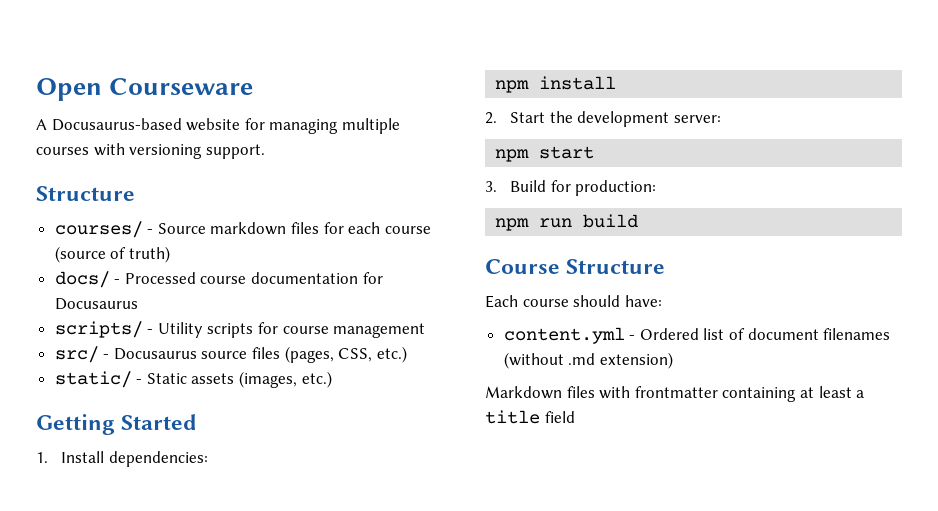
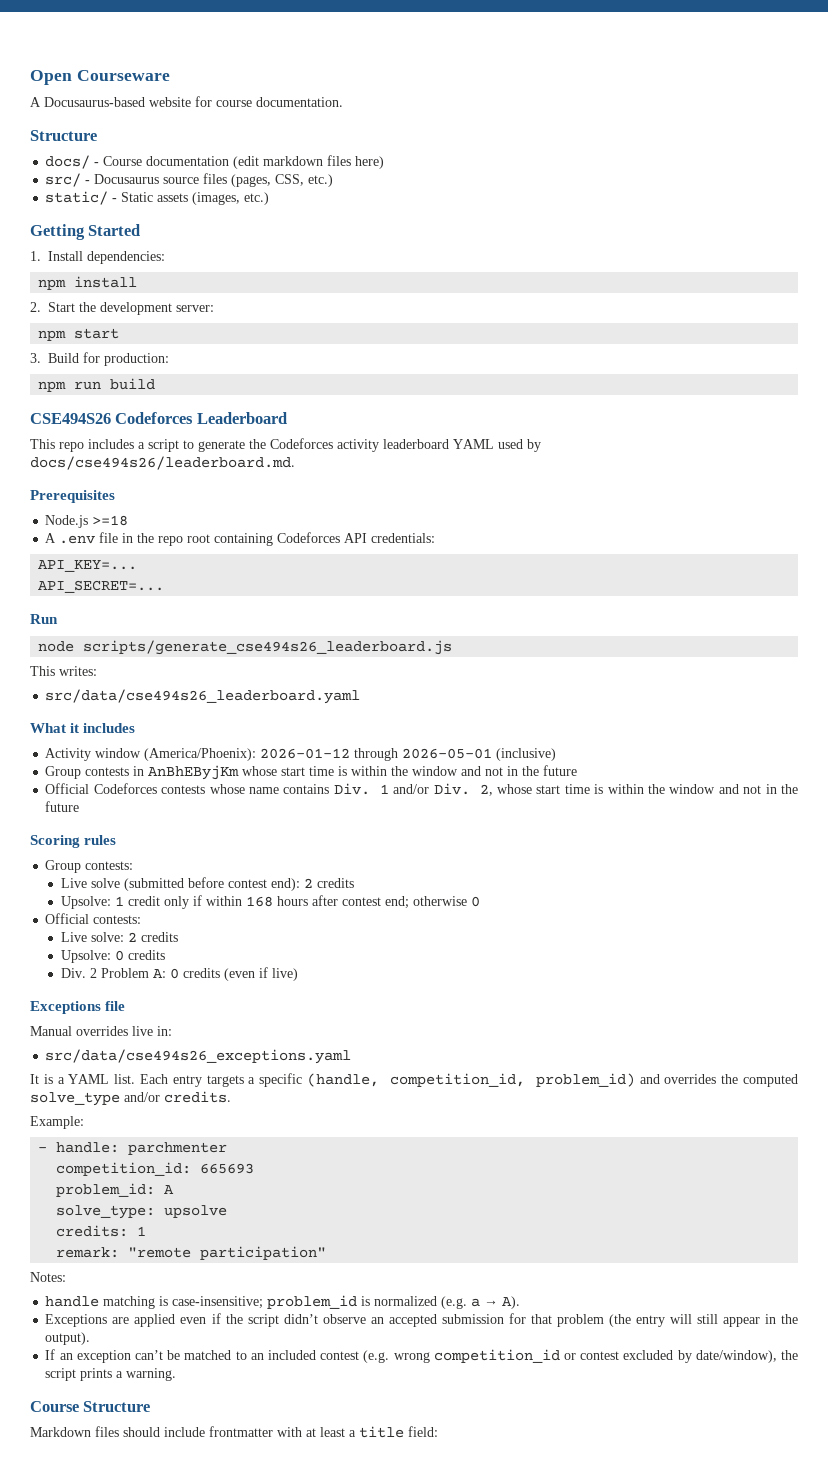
- A Docusaurus-based website for managing multiple courses with versioning support.
+ A Docusaurus-based website for course documentation.
  Structure
- courses/ - Source markdown files for each course (source of truth)
- docs/ - Processed course documentation for Docusaurus
- scripts/ - Utility scripts for course management
+ docs/ - Course documentation (edit markdown files here)
+ CSE494S26 Codeforces Leaderboard
+ This repo includes a script to generate the Codeforces activity leaderboard YAML used by docs/cse494s26/leaderboard.md.
+ Prerequisites
+ Node.js >=18
+ A .env file in the repo root containing Codeforces API credentials:
+ API_KEY=...
+ API_SECRET=...
+ Run
+ node scripts/generate_cse494s26_leaderboard.js
+ This writes:
+ src/data/cse494s26_leaderboard.yaml
+ What it includes
+ Activity window (America/Phoenix): 2026-01-12 through 2026-05-01 (inclusive)
+ Group contests in AnBhEByjKm whose start time is within the window and not in the future
+ Official Codeforces contests whose name contains Div. 1 and/or Div. 2, whose start time is within the window and not in the future
+ Scoring rules
+ Group contests:
+ Live solve (submitted before contest end): 2 credits
+ Upsolve: 1 credit only if within 168 hours after contest end; otherwise 0
+ Official contests:
+ Live solve: 2 credits
+ Upsolve: 0 credits
+ Div. 2 Problem A: 0 credits (even if live)
+ Exceptions file
+ Manual overrides live in:
+ src/data/cse494s26_exceptions.yaml
+ It is a YAML list. Each entry targets a specific (handle, competition_id, problem_id) and overrides the computed solve_type and/or credits.
+ Example:
+ - handle: parchmenter
+ competition_id: 665693
+ problem_id: A
+ solve_type: upsolve
+ credits: 1
+ remark: "remote participation"
+ Notes:
+ handle matching is case-insensitive; problem_id is normalized (e.g. a → A).
+ Exceptions are applied even if the script didn’t observe an accepted submission for that problem (the entry will still appear in the output).
+ If an exception can’t be matched to an included contest (e.g. wrong competition_id or contest excluded by date/window), the script prints a warning.
  Course Structure
- Each course should have:
- content.yml - Ordered list of document filenames (without .md extension)
- Markdown files with frontmatter containing at least a title field
+ Markdown files should include frontmatter with at least a title field:

